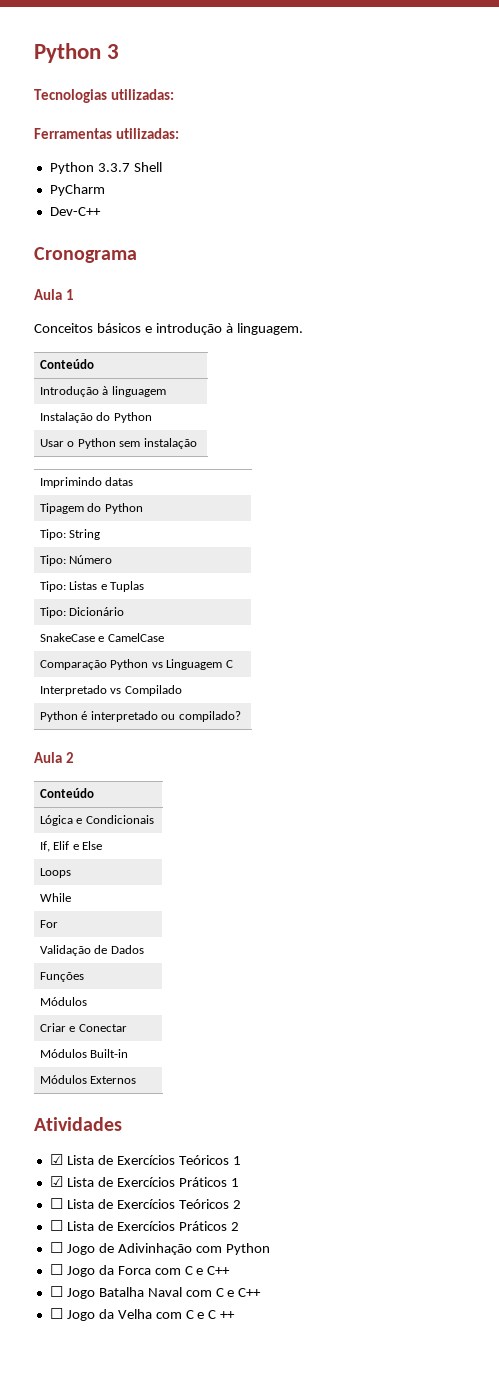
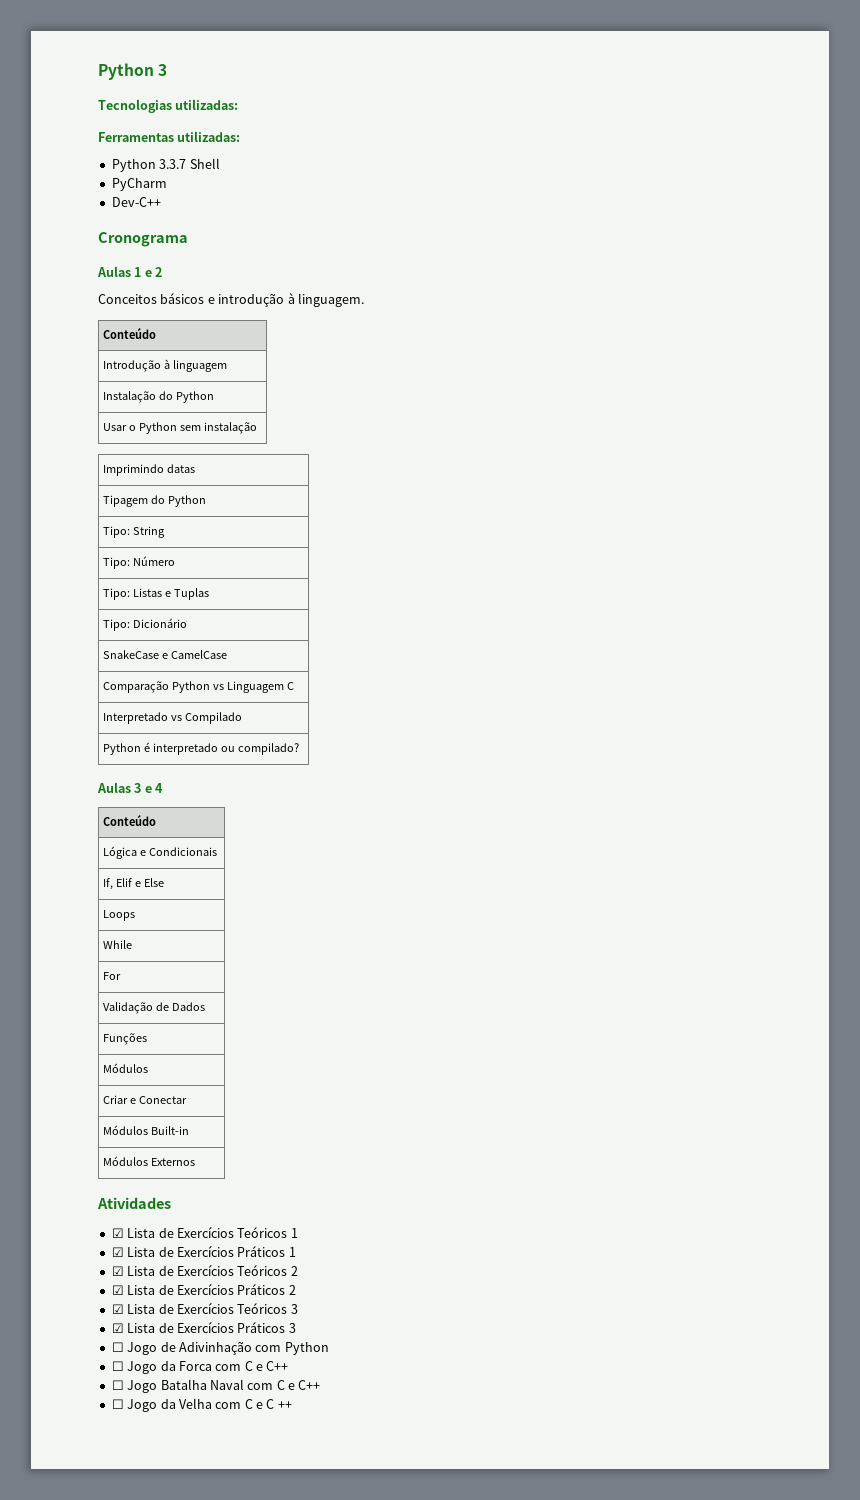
- Aula 1
+ Aulas 1 e 2
- Aula 2
+ Aulas 3 e 4
- ☐ Lista de Exercícios Teóricos 2
+ ☑ Lista de Exercícios Teóricos 2
- ☐ Lista de Exercícios Práticos 2
+ ☑ Lista de Exercícios Práticos 2
+ ☑ Lista de Exercícios Teóricos 3
+ ☑ Lista de Exercícios Práticos 3

